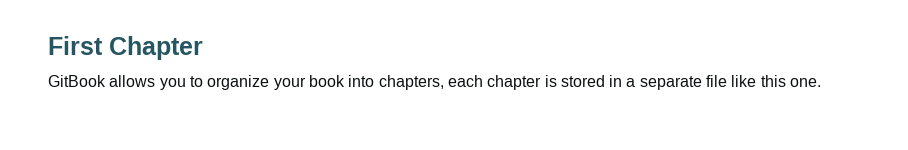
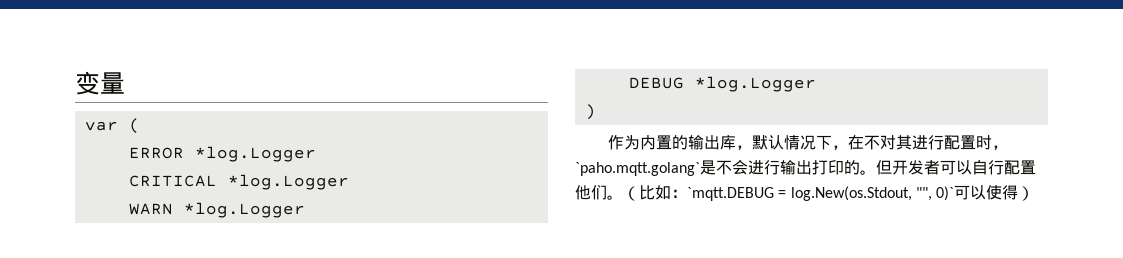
- First Chapter
- GitBook allows you to organize your book into chapters, each chapter is stored in a separate file like this one.
+ 变量
+ var (
+ ERROR *log.Logger
+ CRITICAL *log.Logger
+ WARN *log.Logger
+ DEBUG *log.Logger
+ )
+ 作为内置的输出库，默认情况下，在不对其进行配置时，`paho.mqtt.golang`是不会进行输出打印的。但开发者可以自行配置他们。（比如：`mqtt.DEBUG = log.New(os.Stdout, "", 0)`可以使得）

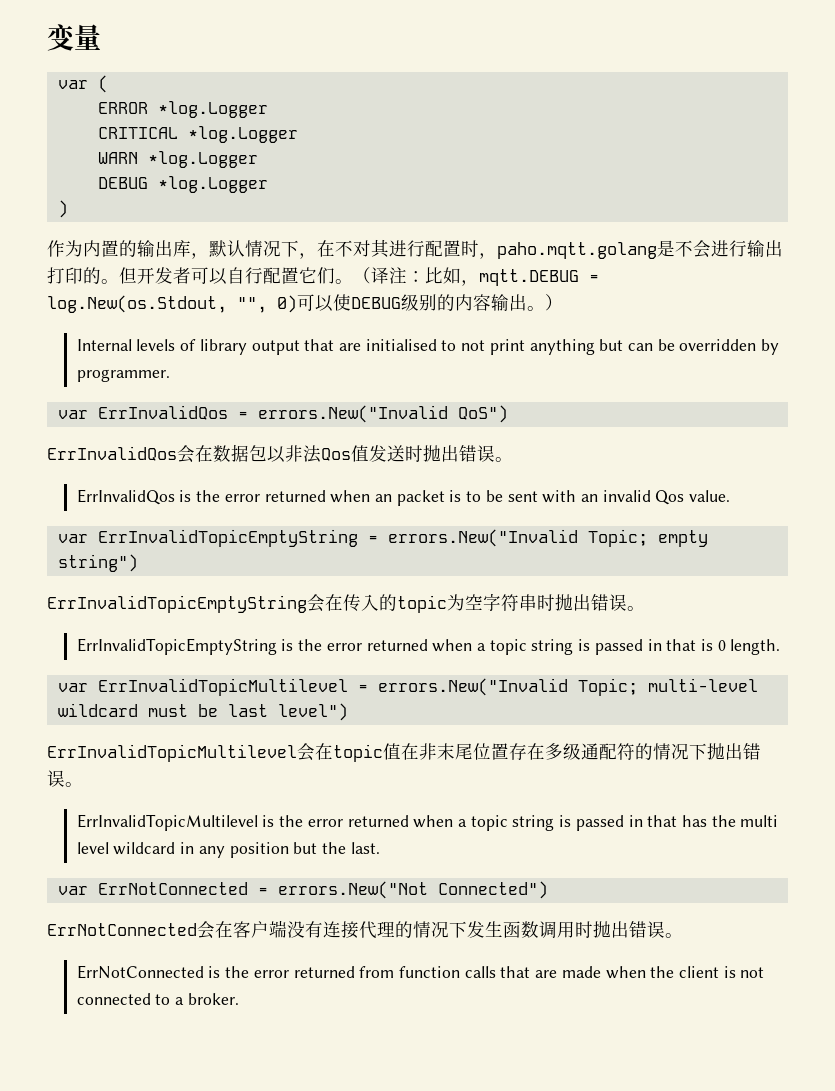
- 作为内置的输出库，默认情况下，在不对其进行配置时，`paho.mqtt.golang`是不会进行输出打印的。
+ 作为内置的输出库，默认情况下，在不对其进行配置时，paho.mqtt.golang是不会进行输出打印的。
- 但开发者可以自行配置他们。（比如：`mqtt.DEBUG = log.New(os.Stdout, "", 0)`可以使得）
+ 但开发者可以自行配置它们。（译注：比如，mqtt.DEBUG = log.New(os.Stdout, "", 0)可以使DEBUG级别的内容输出。）
+ Internal levels of library output that are initialised to not print anything but can be overridden by programmer.
+ var ErrInvalidQos = errors.New("Invalid QoS")
+ ErrInvalidQos会在数据包以非法Qos值发送时抛出错误。
+ ErrInvalidQos is the error returned when an packet is to be sent with an invalid Qos value.
+ var ErrInvalidTopicEmptyString = errors.New("Invalid Topic; empty string")
+ ErrInvalidTopicEmptyString会在传入的topic为空字符串时抛出错误。
+ ErrInvalidTopicEmptyString is the error returned when a topic string is passed in that is 0 length.
+ var ErrInvalidTopicMultilevel = errors.New("Invalid Topic; multi-level wildcard must be last level")
+ ErrInvalidTopicMultilevel会在topic值在非末尾位置存在多级通配符的情况下抛出错误。
+ ErrInvalidTopicMultilevel is the error returned when a topic string is passed in that has the multi level wildcard in any position but the last.
+ var ErrNotConnected = errors.New("Not Connected")
+ ErrNotConnected会在客户端没有连接代理的情况下发生函数调用时抛出错误。
+ ErrNotConnected is the error returned from function calls that are made when the client is not connected to a broker.

